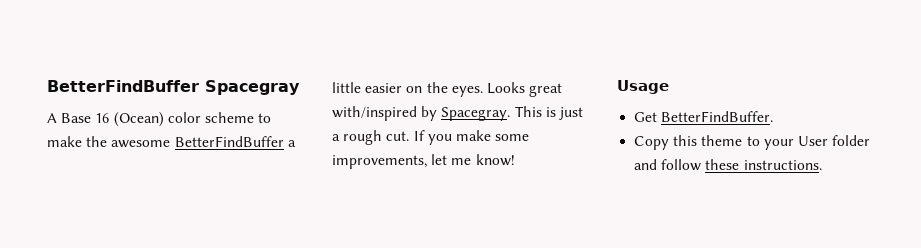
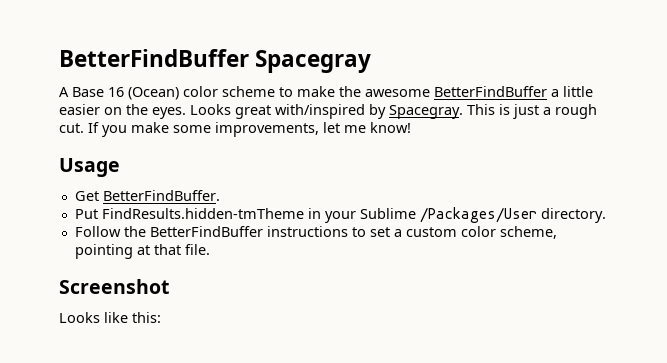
- Copy this theme to your User folder and follow these instructions.
+ Put FindResults.hidden-tmTheme in your Sublime /Packages/User directory.
+ Follow the BetterFindBuffer instructions to set a custom color scheme, pointing at that file.
+ Screenshot
+ Looks like this:

